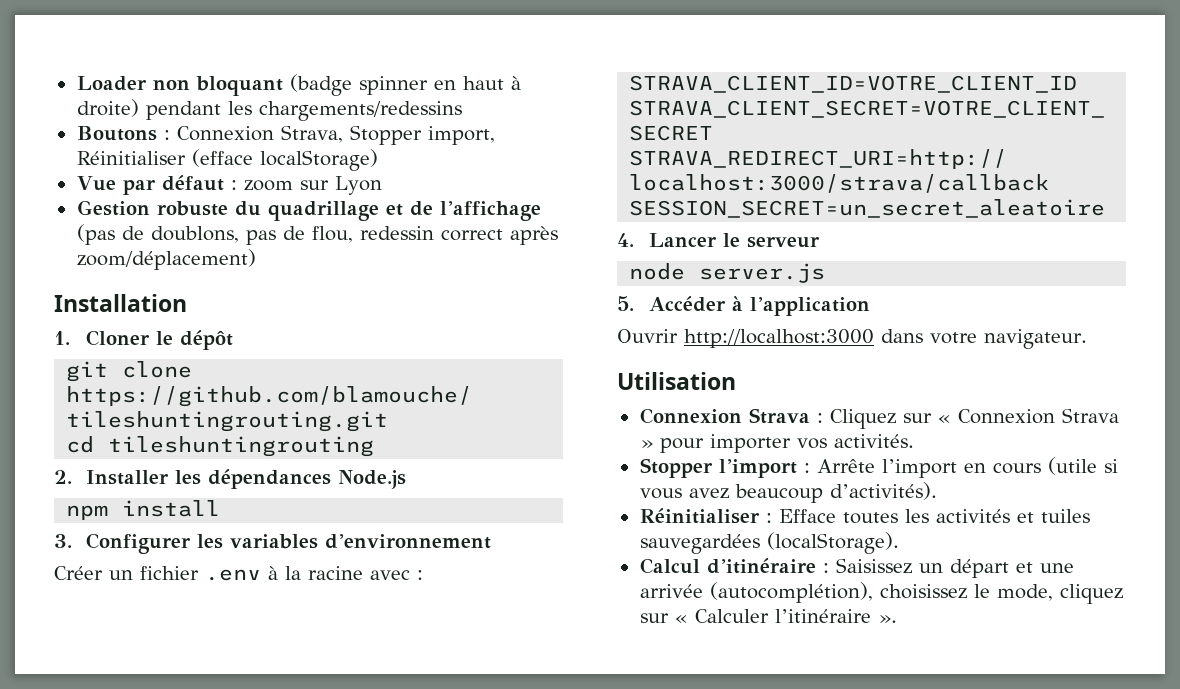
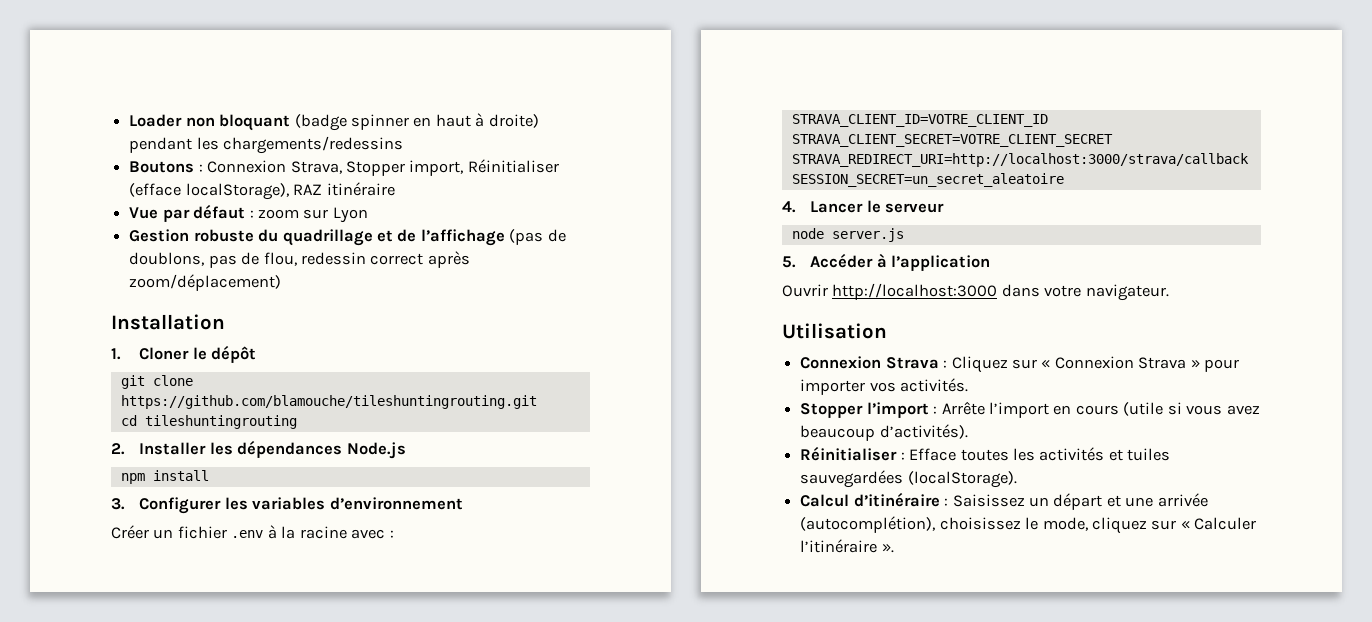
- Boutons : Connexion Strava, Stopper import, Réinitialiser (efface localStorage)
+ Boutons : Connexion Strava, Stopper import, Réinitialiser (efface localStorage), RAZ itinéraire

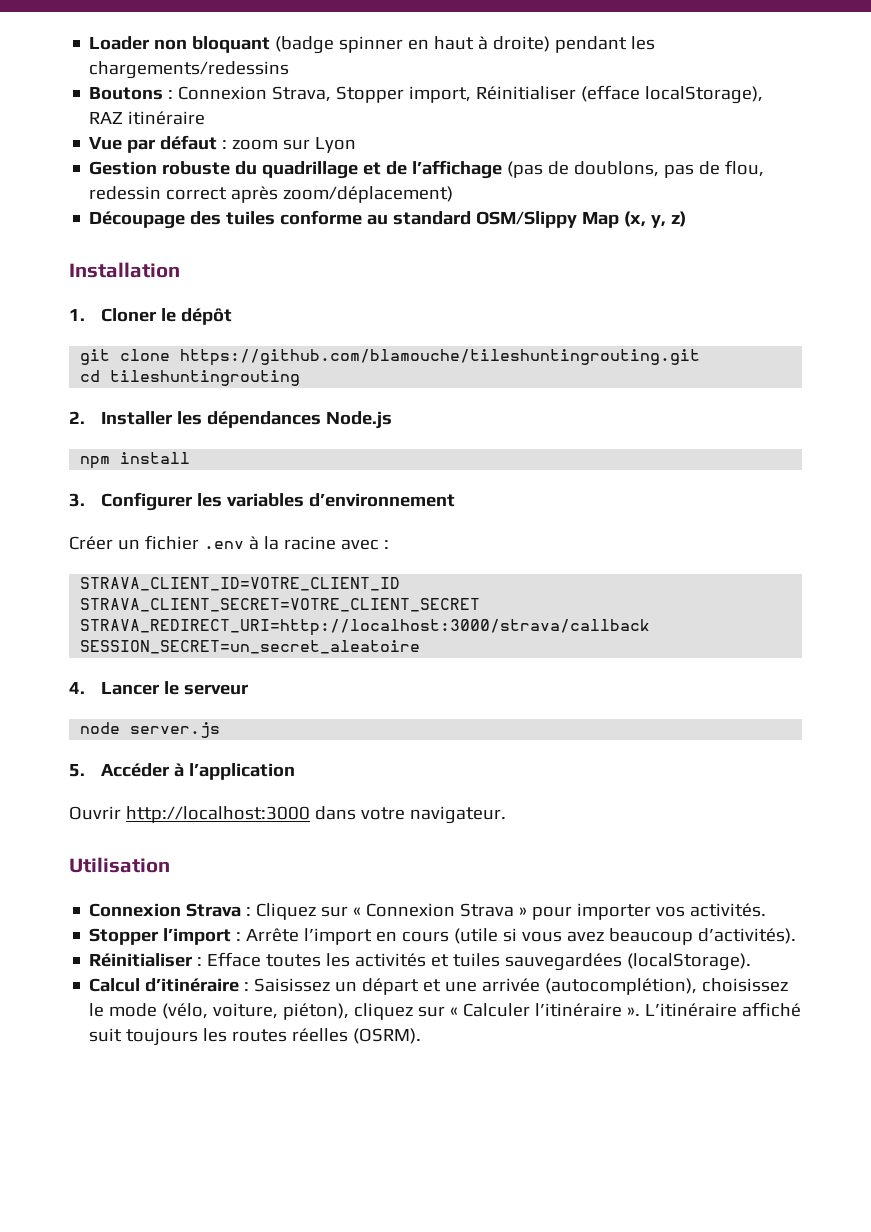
+ Découpage des tuiles conforme au standard OSM/Slippy Map (x, y, z)
- Calcul d’itinéraire : Saisissez un départ et une arrivée (autocomplétion), choisissez le mode, cliquez sur « Calculer l’itinéraire ».
+ Calcul d’itinéraire : Saisissez un départ et une arrivée (autocomplétion), choisissez le mode (vélo, voiture, piéton), cliquez sur « Calculer l’itinéraire ».
+ L’itinéraire affiché suit toujours les routes réelles (OSRM).

